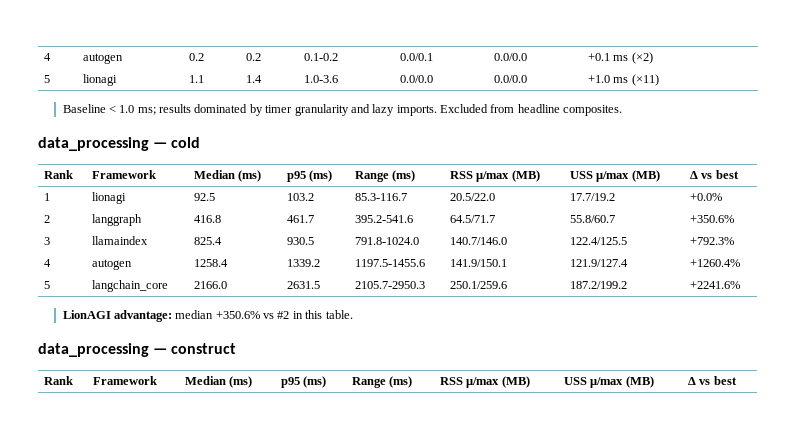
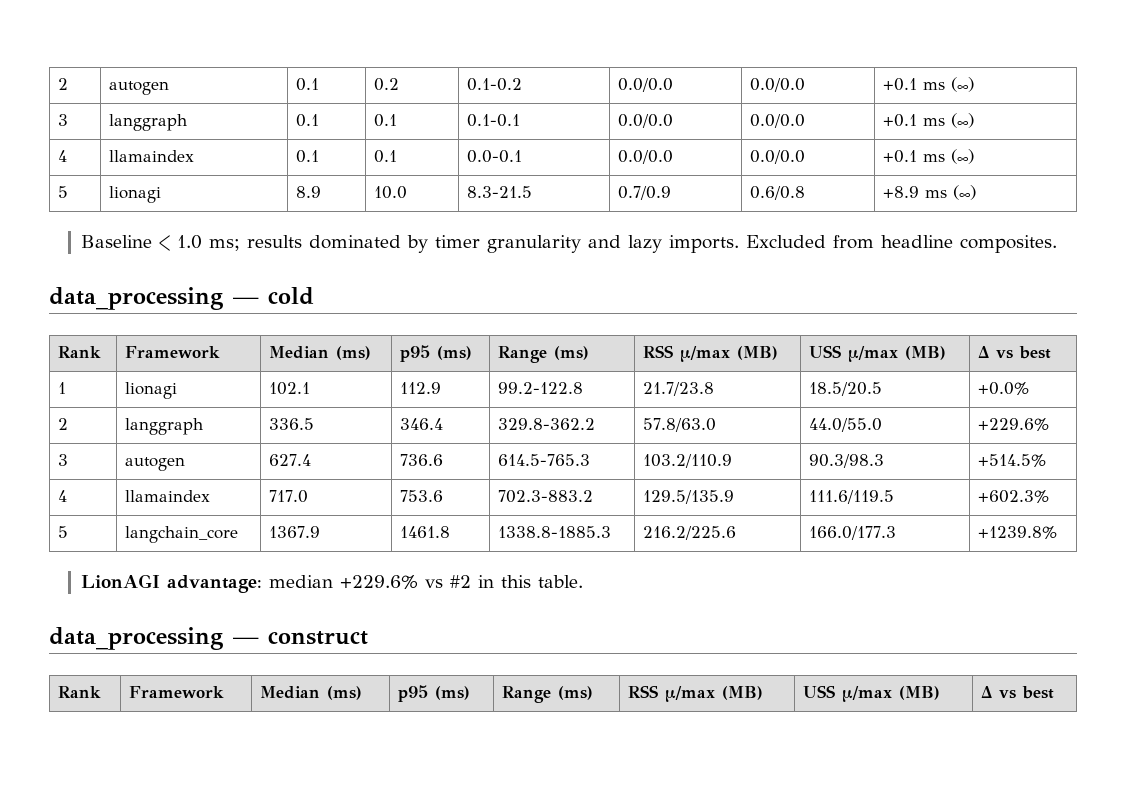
- 4 | autogen | 0.2 | 0.2 | 0.1-0.2 | 0.0/0.1 | 0.0/0.0 | +0.1 ms (×2)
- 5 | lionagi | 1.1 | 1.4 | 1.0-3.6 | 0.0/0.0 | 0.0/0.0 | +1.0 ms (×11)
+ 2 | autogen | 0.1 | 0.2 | 0.1-0.2 | 0.0/0.0 | 0.0/0.0 | +0.1 ms (∞)
+ 3 | langgraph | 0.1 | 0.1 | 0.1-0.1 | 0.0/0.0 | 0.0/0.0 | +0.1 ms (∞)
+ 4 | llamaindex | 0.1 | 0.1 | 0.0-0.1 | 0.0/0.0 | 0.0/0.0 | +0.1 ms (∞)
+ 5 | lionagi | 8.9 | 10.0 | 8.3-21.5 | 0.7/0.9 | 0.6/0.8 | +8.9 ms (∞)
- 1 | lionagi | 92.5 | 103.2 | 85.3-116.7 | 20.5/22.0 | 17.7/19.2 | +0.0%
- 2 | langgraph | 416.8 | 461.7 | 395.2-541.6 | 64.5/71.7 | 55.8/60.7 | +350.6%
- 3 | llamaindex | 825.4 | 930.5 | 791.8-1024.0 | 140.7/146.0 | 122.4/125.5 | +792.3%
- 4 | autogen | 1258.4 | 1339.2 | 1197.5-1455.6 | 141.9/150.1 | 121.9/127.4 | +1260.4%
- 5 | langchain_core | 2166.0 | 2631.5 | 2105.7-2950.3 | 250.1/259.6 | 187.2/199.2 | +2241.6%
+ 1 | lionagi | 102.1 | 112.9 | 99.2-122.8 | 21.7/23.8 | 18.5/20.5 | +0.0%
+ 2 | langgraph | 336.5 | 346.4 | 329.8-362.2 | 57.8/63.0 | 44.0/55.0 | +229.6%
+ 3 | autogen | 627.4 | 736.6 | 614.5-765.3 | 103.2/110.9 | 90.3/98.3 | +514.5%
+ 4 | llamaindex | 717.0 | 753.6 | 702.3-883.2 | 129.5/135.9 | 111.6/119.5 | +602.3%
+ 5 | langchain_core | 1367.9 | 1461.8 | 1338.8-1885.3 | 216.2/225.6 | 166.0/177.3 | +1239.8%
- LionAGI advantage: median +350.6% vs #2 in this table.
+ LionAGI advantage: median +229.6% vs #2 in this table.

